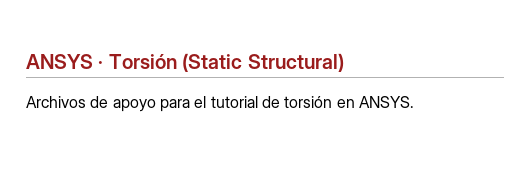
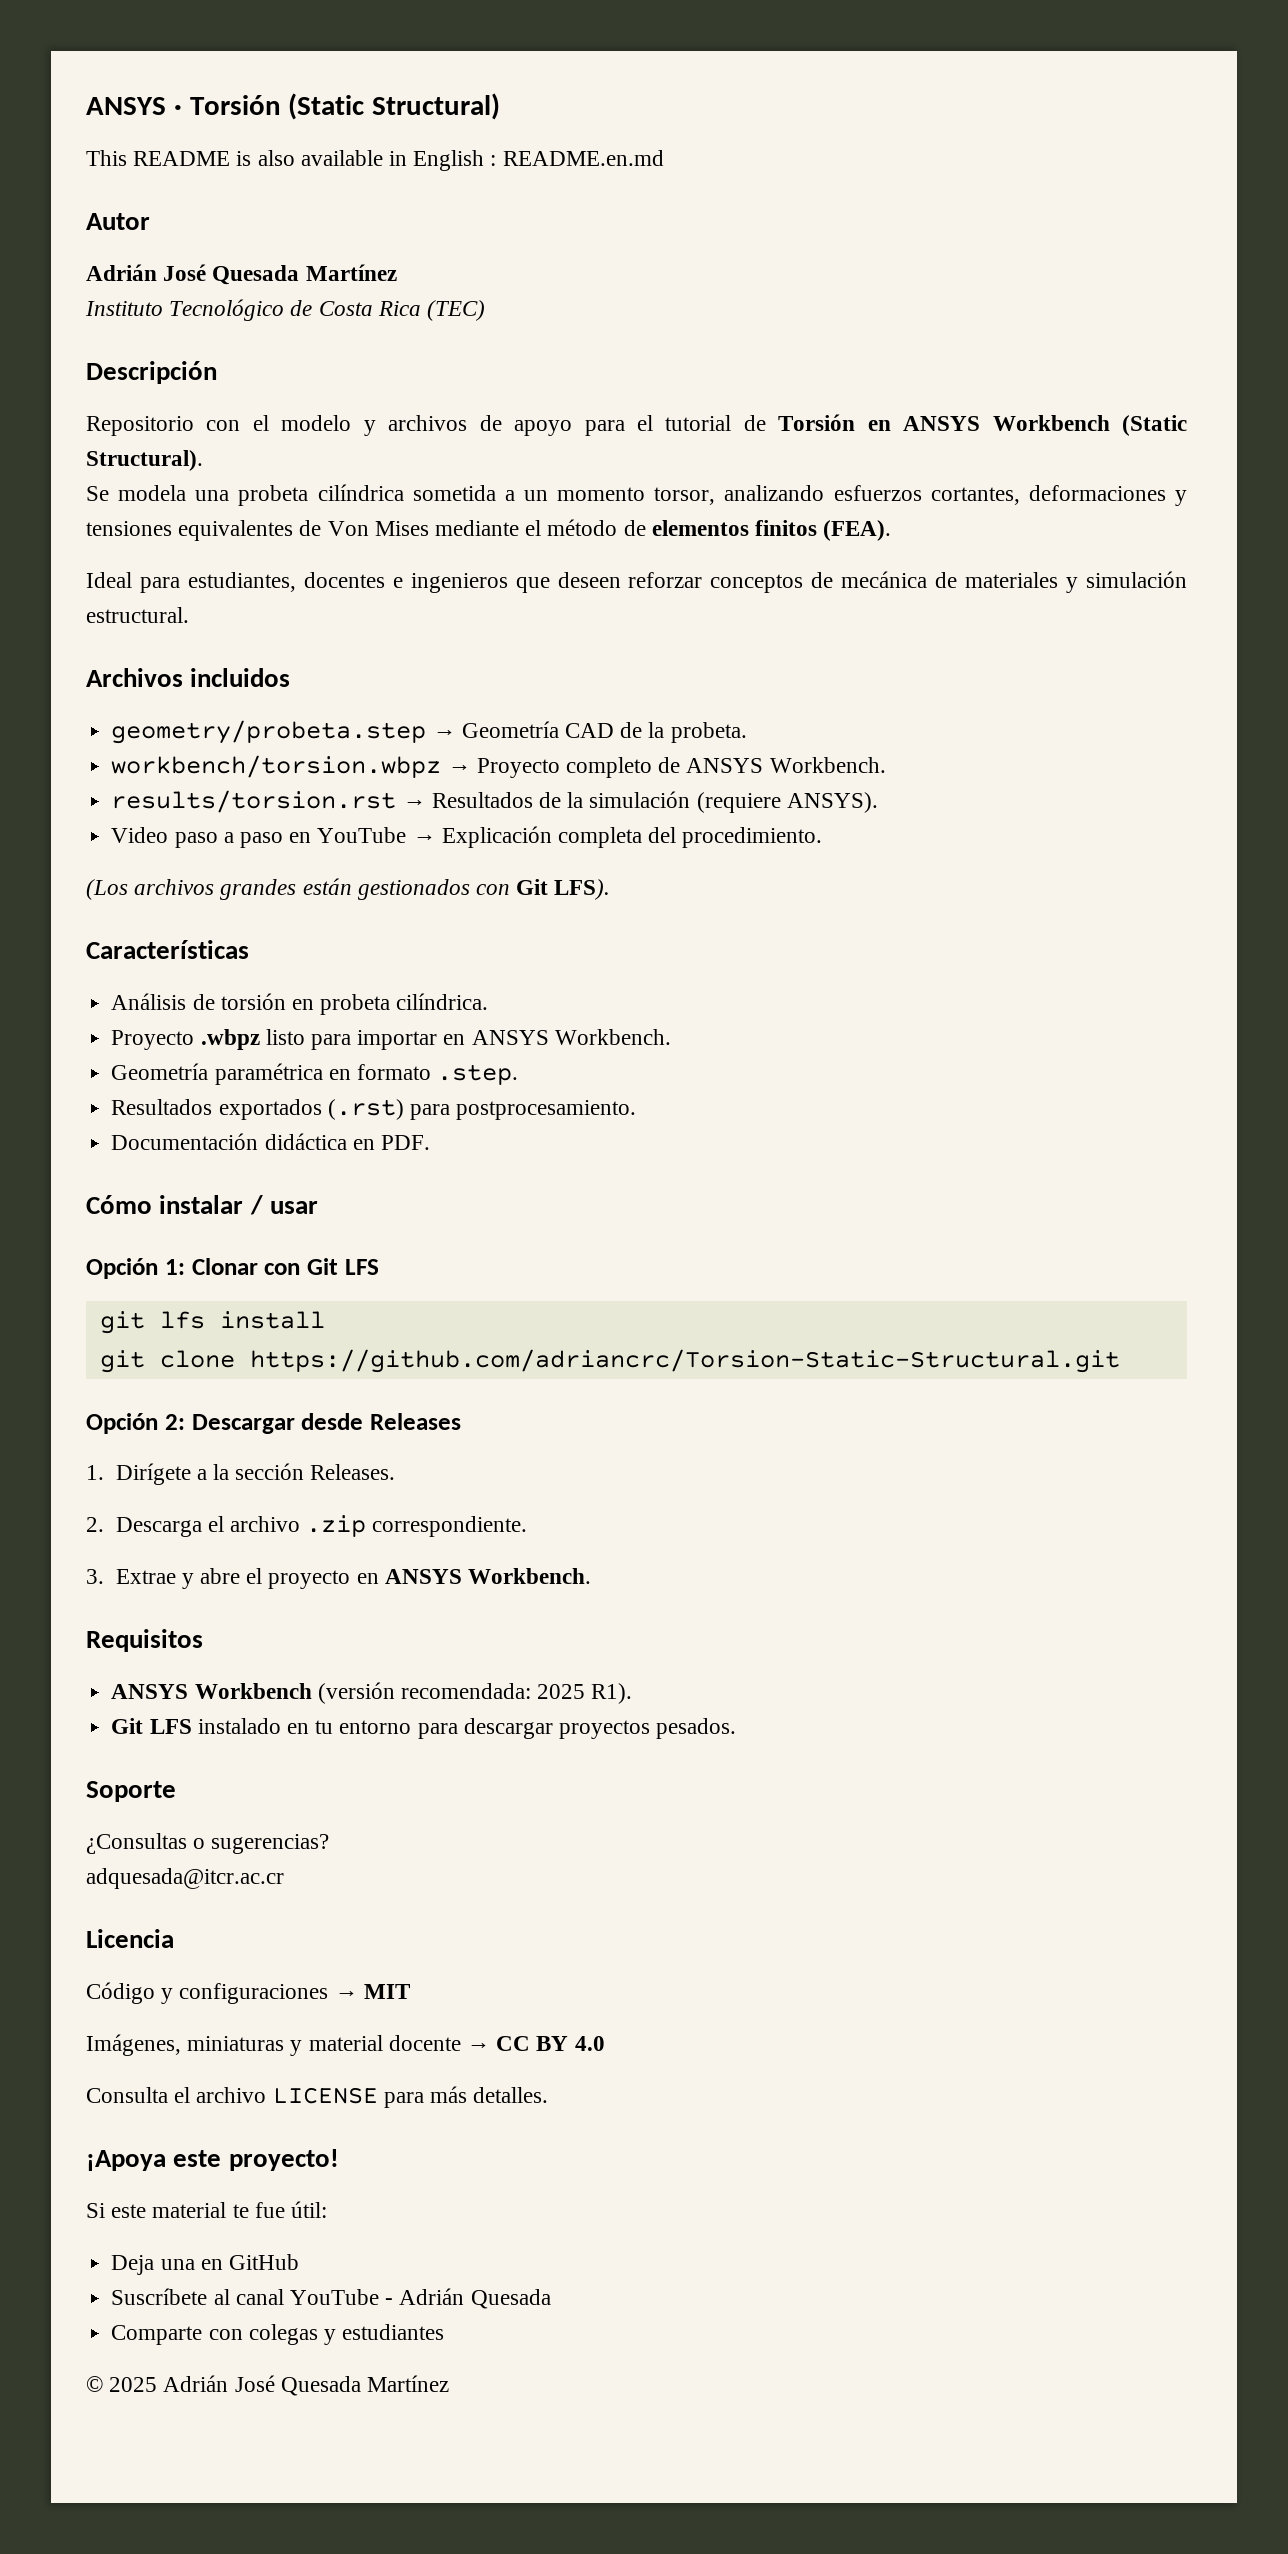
- Archivos de apoyo para el tutorial de torsión en ANSYS.
+ This README is also available in English : README.en.md
+ Autor
+ Adrián José Quesada Martínez
+ Instituto Tecnológico de Costa Rica (TEC)
+ Descripción
+ Repositorio con el modelo y archivos de apoyo para el tutorial de Torsión en ANSYS Workbench (Static Structural).
+ Se modela una probeta cilíndrica sometida a un momento torsor, analizando esfuerzos cortantes, deformaciones y tensiones equivalentes de Von Mises mediante el método de elementos finitos (FEA).
+ Ideal para estudiantes, docentes e ingenieros que deseen reforzar conceptos de mecánica de materiales y simulación estructural.
+ Archivos incluidos
+ geometry/probeta.step → Geometría CAD de la probeta.
+ workbench/torsion.wbpz → Proyecto completo de ANSYS Workbench.
+ results/torsion.rst → Resultados de la simulación (requiere ANSYS).
+ Video paso a paso en YouTube → Explicación completa del procedimiento.
+ (Los archivos grandes están gestionados con Git LFS).
+ Características
+ Análisis de torsión en probeta cilíndrica.
+ Proyecto .wbpz listo para importar en ANSYS Workbench.
+ Geometría paramétrica en formato .step.
+ Resultados exportados (.rst) para postprocesamiento.
+ Documentación didáctica en PDF.
+ Cómo instalar / usar
+ Opción 1: Clonar con Git LFS
+ git lfs install
+ git clone https://github.com/adriancrc/Torsion-Static-Structural.git
+ Opción 2: Descargar desde Releases
+ 1. Dirígete a la sección Releases.
+ 2. Descarga el archivo .zip correspondiente.
+ 3. Extrae y abre el proyecto en ANSYS Workbench.
+ Requisitos
+ ANSYS Workbench (versión recomendada: 2025 R1).
+ Git LFS instalado en tu entorno para descargar proyectos pesados.
+ Soporte
+ ¿Consultas o sugerencias?
+ adquesada@itcr.ac.cr
+ Licencia
+ Código y configuraciones → MIT
+ Imágenes, miniaturas y material docente → CC BY 4.0
+ Consulta el archivo LICENSE para más detalles.
+ ¡Apoya este proyecto!
+ Si este material te fue útil:
+ Deja una en GitHub
+ Suscríbete al canal YouTube - Adrián Quesada
+ Comparte con colegas y estudiantes
+ © 2025 Adrián José Quesada Martínez

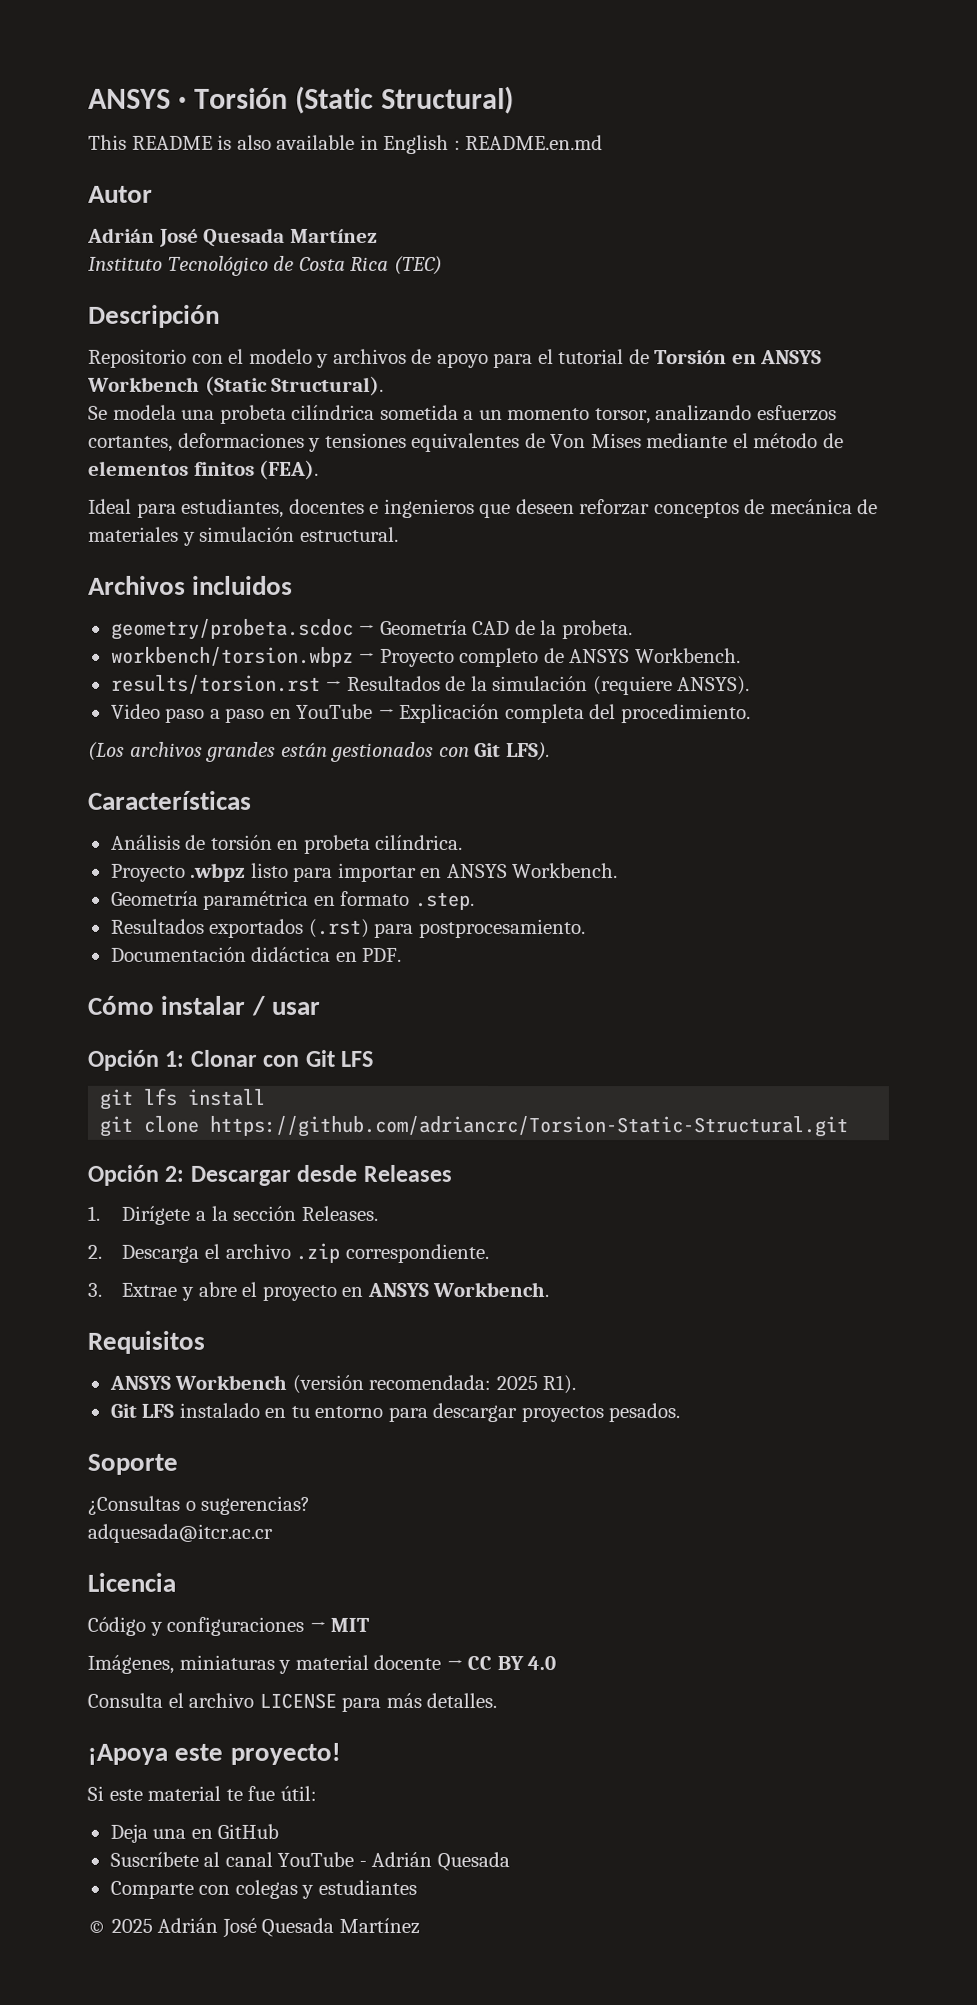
- geometry/probeta.step → Geometría CAD de la probeta.
+ geometry/probeta.scdoc → Geometría CAD de la probeta.

